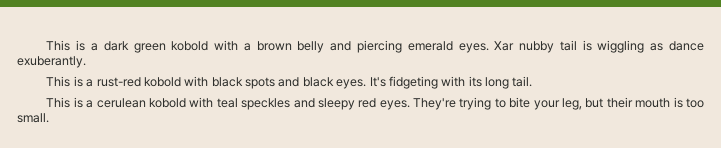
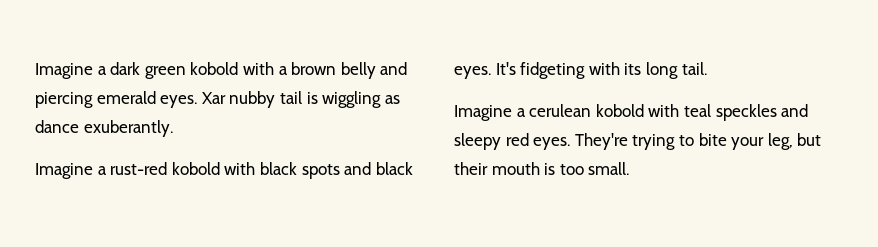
- This is a dark green kobold with a brown belly and piercing emerald eyes.
+ Imagine a dark green kobold with a brown belly and piercing emerald eyes.
- This is a rust-red kobold with black spots and black eyes.
+ Imagine a rust-red kobold with black spots and black eyes.
- This is a cerulean kobold with teal speckles and sleepy red eyes.
+ Imagine a cerulean kobold with teal speckles and sleepy red eyes.

